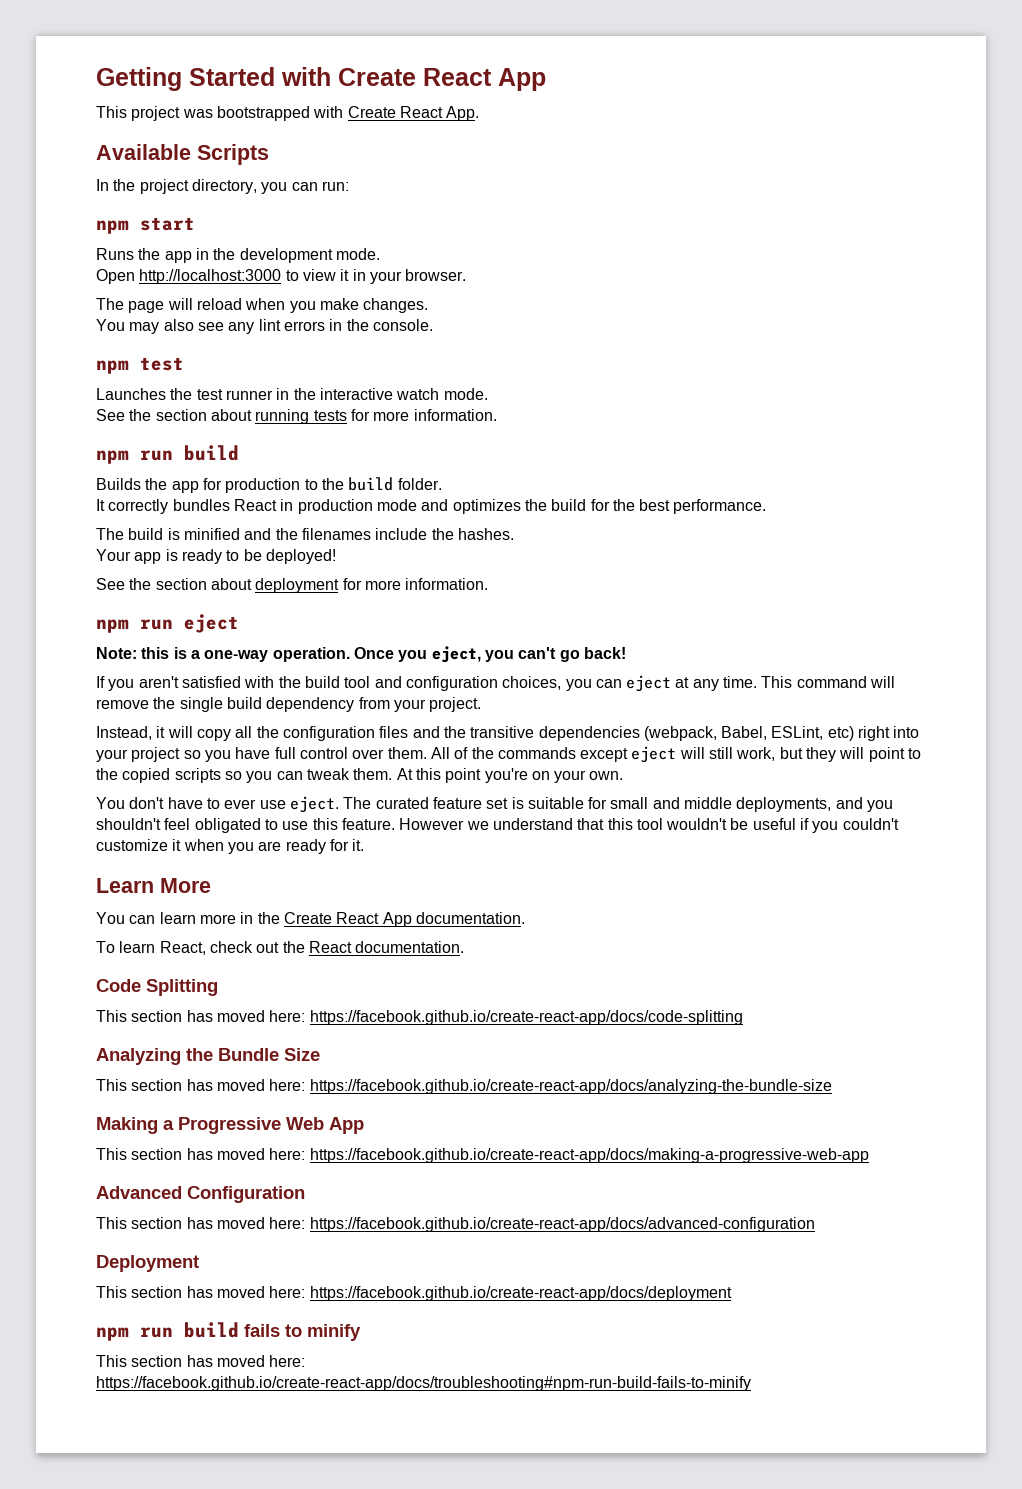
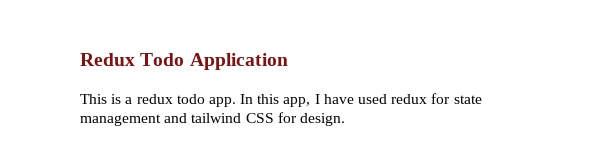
- Getting Started with Create React App
- This project was bootstrapped with Create React App.
- Available Scripts
- In the project directory, you can run:
- npm start
- Runs the app in the development mode.
- Open http://localhost:3000 to view it in your browser.
- The page will reload when you make changes.
- You may also see any lint errors in the console.
- npm test
- Launches the test runner in the interactive watch mode.
- See the section about running tests for more information.
- npm run build
- Builds the app for production to the build folder.
- It correctly bundles React in production mode and optimizes the build for the best performance.
- The build is minified and the filenames include the hashes.
- Your app is ready to be deployed!
- See the section about deployment for more information.
- npm run eject
- Note: this is a one-way operation. Once you eject, you can't go back!
- If you aren't satisfied with the build tool and configuration choices, you can eject at any time. This command will remove the single build dependency from your project.
- Instead, it will copy all the configuration files and the transitive dependencies (webpack, Babel, ESLint, etc) right into your project so you have full control over them. All of the commands except eject will still work, but they will point to the copied scripts so you can tweak them. At this point you're on your own.
- You don't have to ever use eject. The curated feature set is suitable for small and middle deployments, and you shouldn't feel obligated to use this feature. However we understand that this tool wouldn't be useful if you couldn't customize it when you are ready for it.
- Learn More
- You can learn more in the Create React App documentation.
- To learn React, check out the React documentation.
- Code Splitting
- This section has moved here: https://facebook.github.io/create-react-app/docs/code-splitting
- Analyzing the Bundle Size
- This section has moved here: https://facebook.github.io/create-react-app/docs/analyzing-the-bundle-size
- Making a Progressive Web App
- This section has moved here: https://facebook.github.io/create-react-app/docs/making-a-progressive-web-app
- Advanced Configuration
- This section has moved here: https://facebook.github.io/create-react-app/docs/advanced-configuration
- Deployment
- This section has moved here: https://facebook.github.io/create-react-app/docs/deployment
- npm run build fails to minify
- This section has moved here: https://facebook.github.io/create-react-app/docs/troubleshooting#npm-run-build-fails-to-minify
+ Redux Todo Application
+ This is a redux todo app. In this app, I have used redux for state management and tailwind CSS for design.

